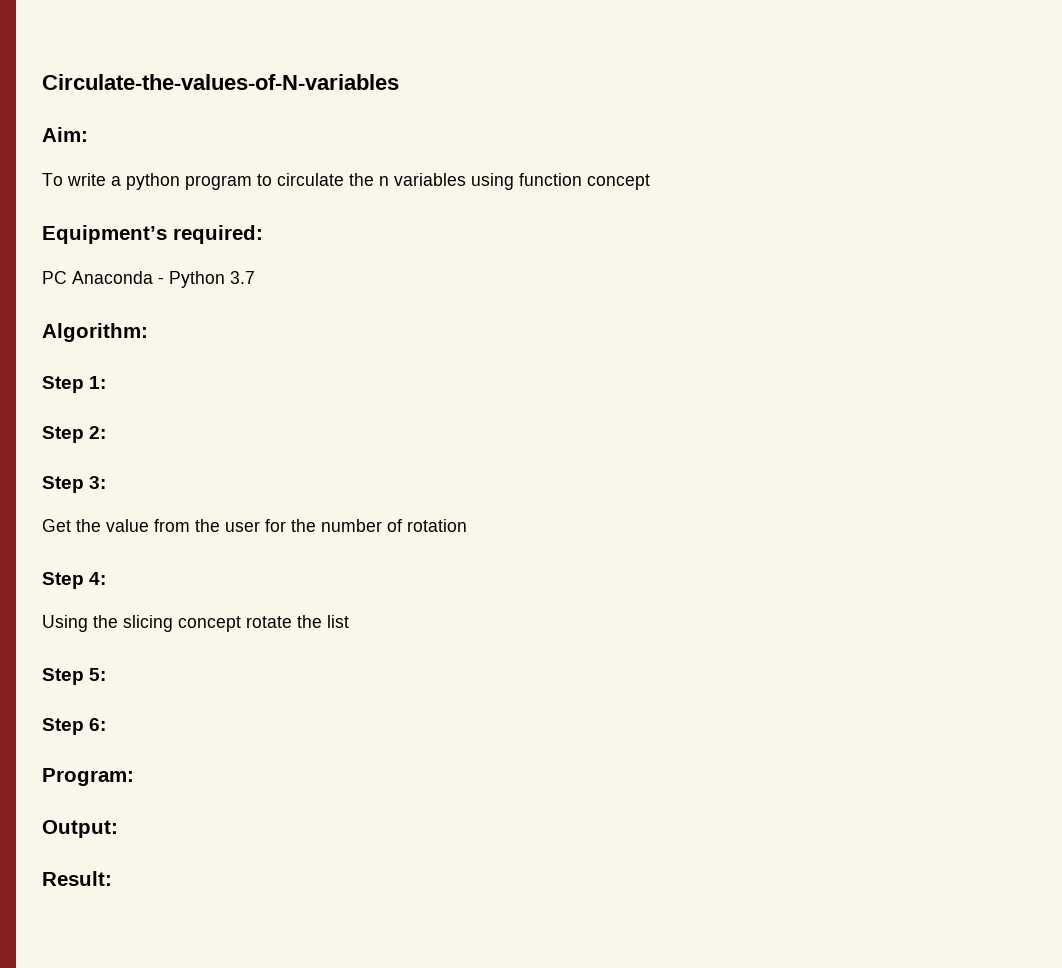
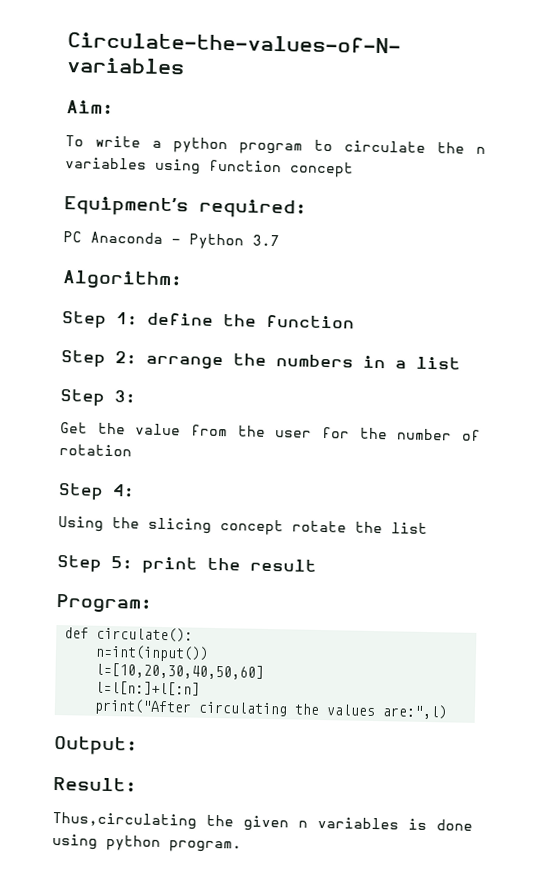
- Step 1:
+ Step 1: define the function
- Step 2:
+ Step 2: arrange the numbers in a list
- Step 5:
- Step 6:
+ Step 5: print the result
  Program:
+ def circulate():
+ n=int(input())
+ l=[10,20,30,40,50,60]
+ l=l[n:]+l[:n]
+ print("After circulating the values are:",l)
  Output:
  Result:
+ Thus,circulating the given n variables is done using python program.

